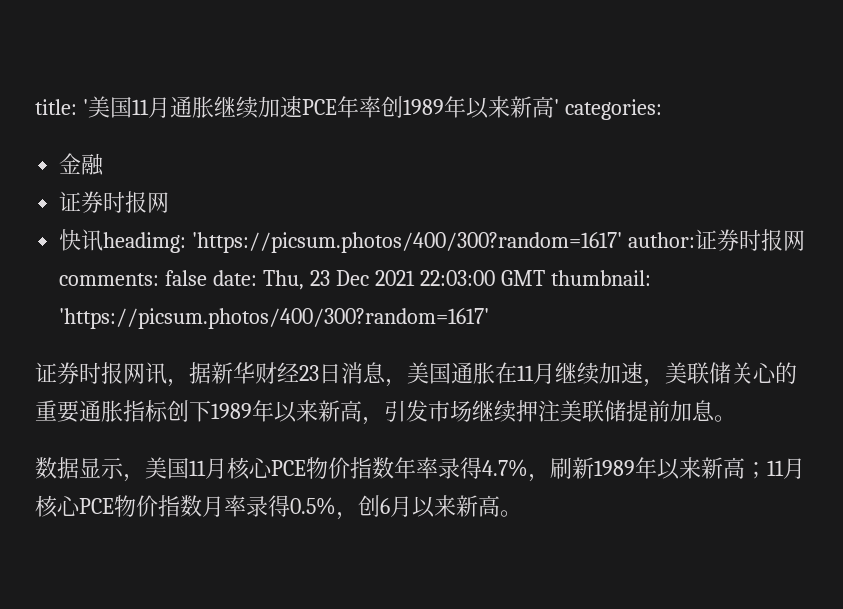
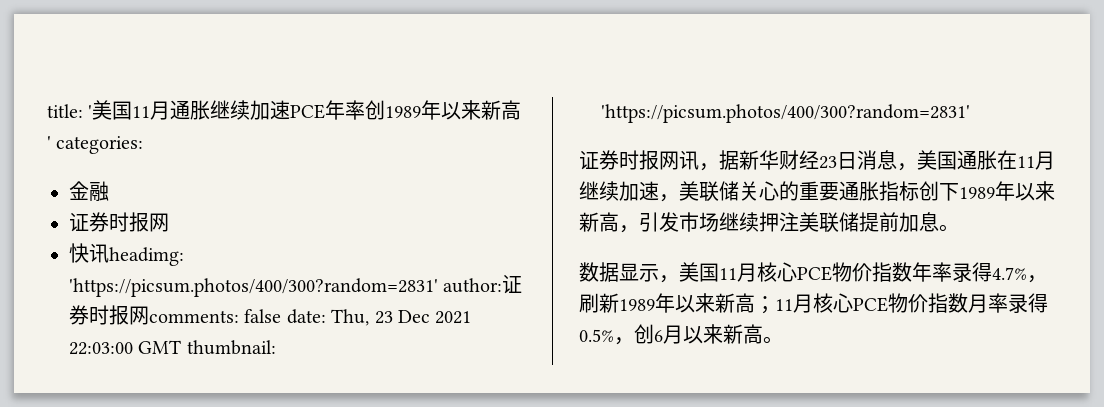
- 快讯headimg: 'https://picsum.photos/400/300?random=1617' author:证券时报网comments: false date: Thu, 23 Dec 2021 22:03:00 GMT thumbnail: 'https://picsum.photos/400/300?random=1617'
+ 快讯headimg: 'https://picsum.photos/400/300?random=2831' author:证券时报网comments: false date: Thu, 23 Dec 2021 22:03:00 GMT thumbnail: 'https://picsum.photos/400/300?random=2831'

